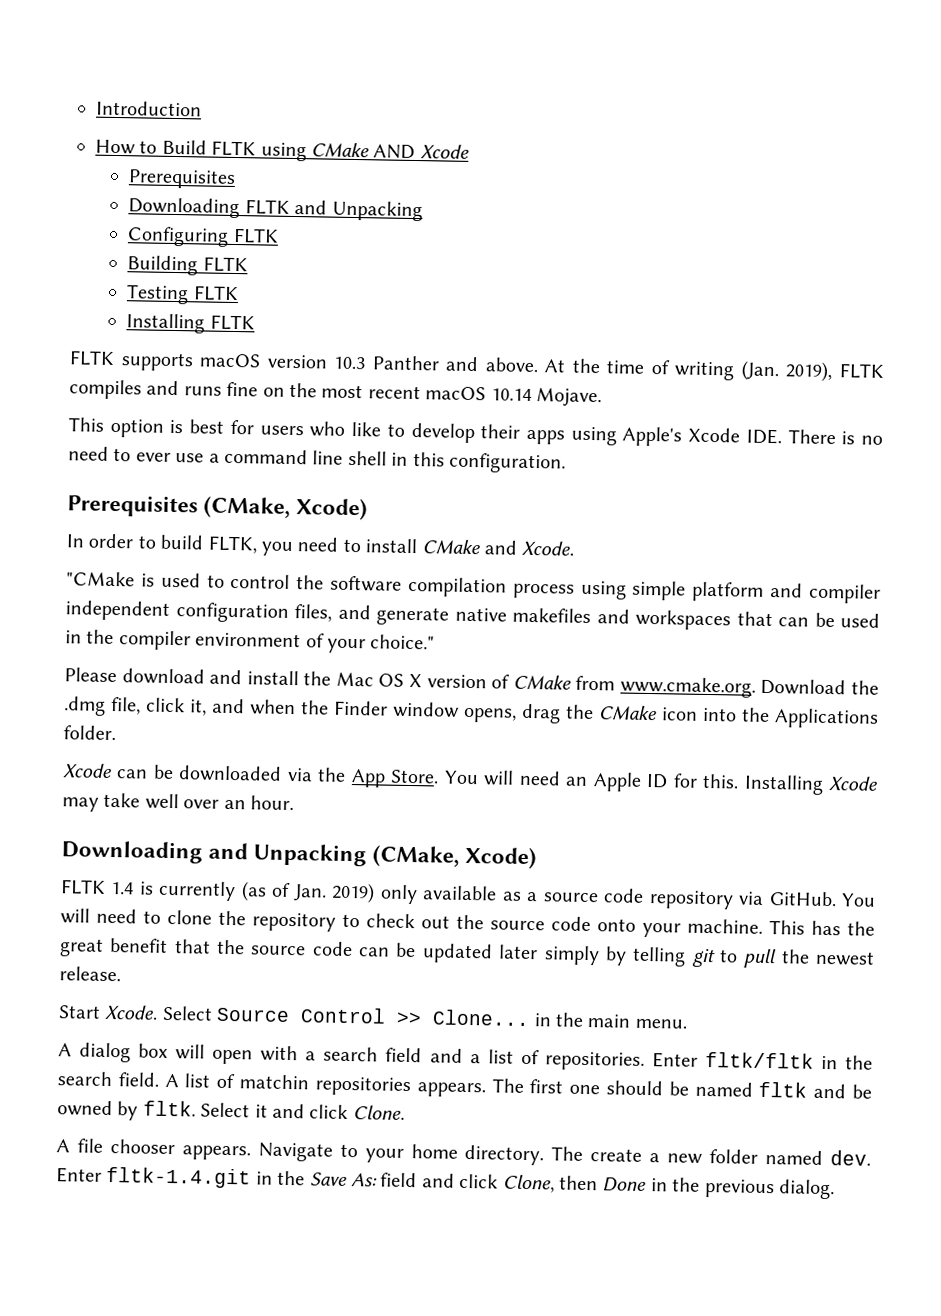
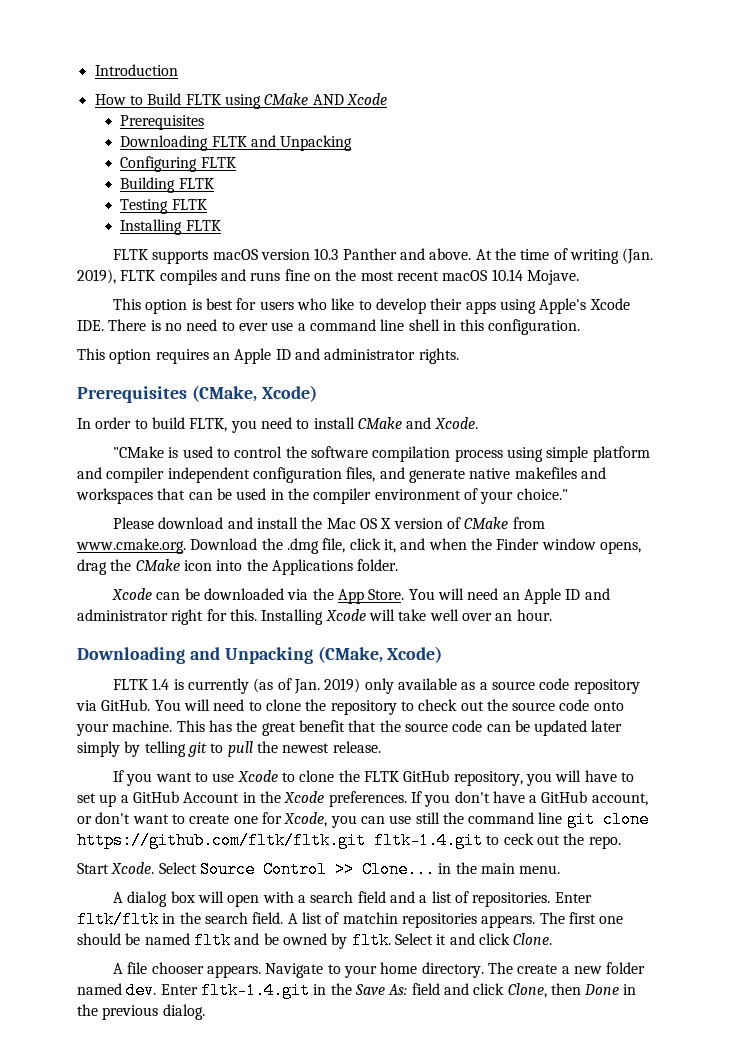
+ This option requires an Apple ID and administrator rights.
- You will need an Apple ID for this.
+ You will need an Apple ID and administrator right for this.
- Installing Xcode may take well over an hour.
+ Installing Xcode will take well over an hour.
+ If you want to use Xcode to clone the FLTK GitHub repository, you will have to set up a GitHub Account in the Xcode preferences. If you don't have a GitHub account, or don't want to create one for Xcode, you can use still the command line git clone https://github.com/fltk/fltk.git fltk-1.4.git to ceck out the repo.

